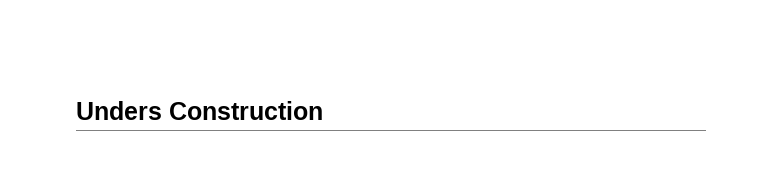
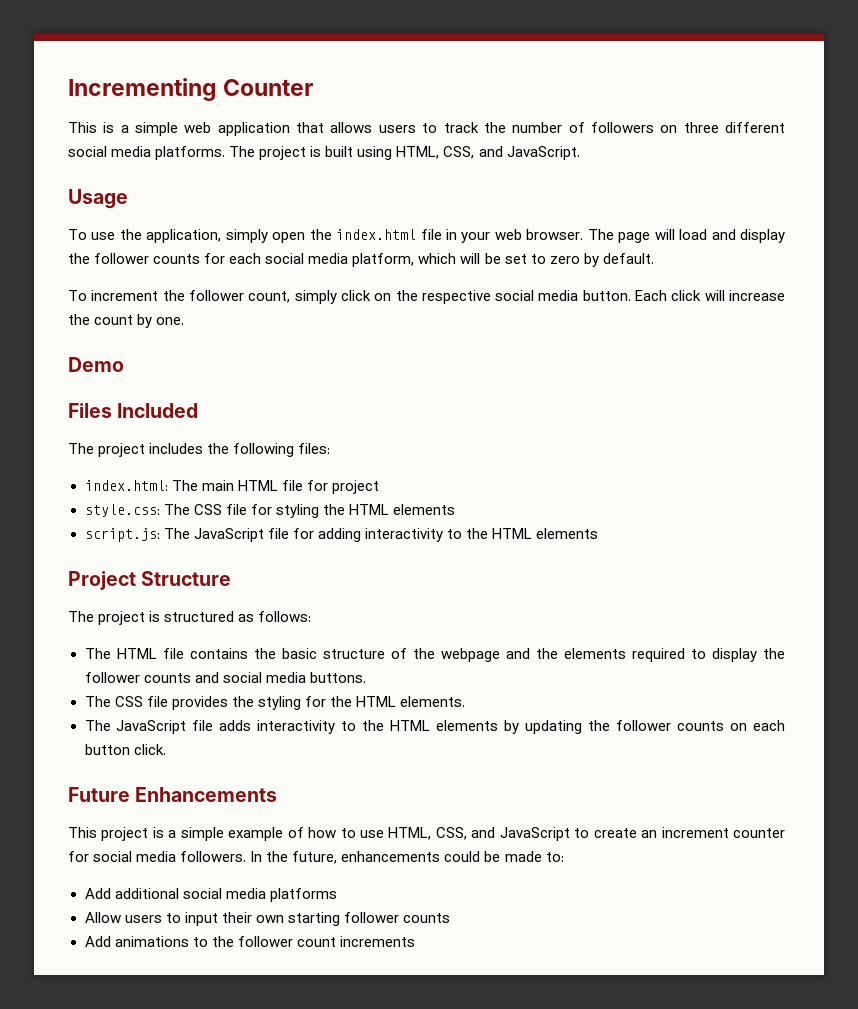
- Unders Construction
+ Incrementing Counter
+ This is a simple web application that allows users to track the number of followers on three different social media platforms. The project is built using HTML, CSS, and JavaScript.
+ Usage
+ To use the application, simply open the index.html file in your web browser. The page will load and display the follower counts for each social media platform, which will be set to zero by default.
+ To increment the follower count, simply click on the respective social media button. Each click will increase the count by one.
+ Demo
+ Files Included
+ The project includes the following files:
+ index.html: The main HTML file for project
+ style.css: The CSS file for styling the HTML elements
+ script.js: The JavaScript file for adding interactivity to the HTML elements
+ Project Structure
+ The project is structured as follows:
+ The HTML file contains the basic structure of the webpage and the elements required to display the follower counts and social media buttons.
+ The CSS file provides the styling for the HTML elements.
+ The JavaScript file adds interactivity to the HTML elements by updating the follower counts on each button click.
+ Future Enhancements
+ This project is a simple example of how to use HTML, CSS, and JavaScript to create an increment counter for social media followers. In the future, enhancements could be made to:
+ Add additional social media platforms
+ Allow users to input their own starting follower counts
+ Add animations to the follower count increments

